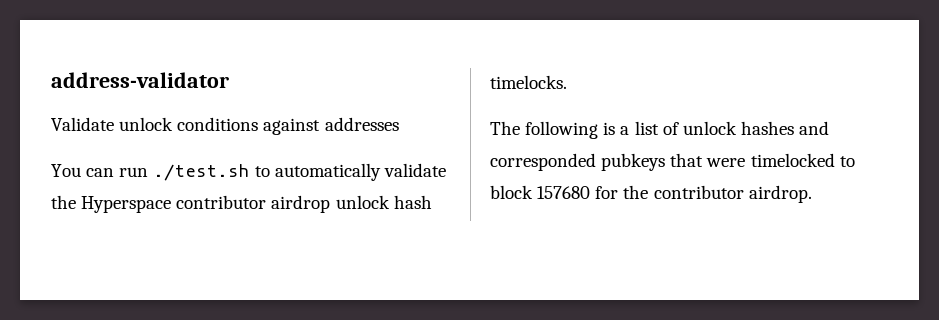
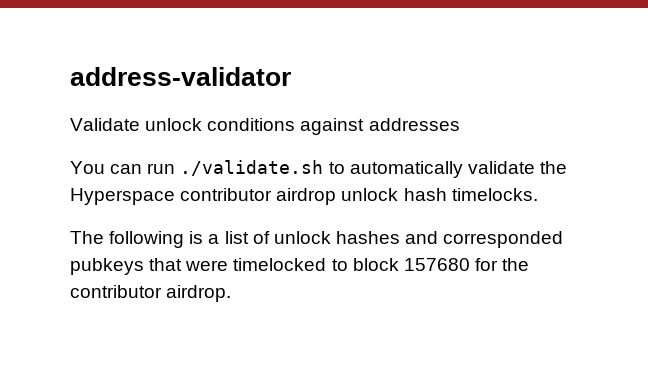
- You can run ./test.sh to automatically validate the Hyperspace contributor airdrop unlock hash timelocks.
+ You can run ./validate.sh to automatically validate the Hyperspace contributor airdrop unlock hash timelocks.

